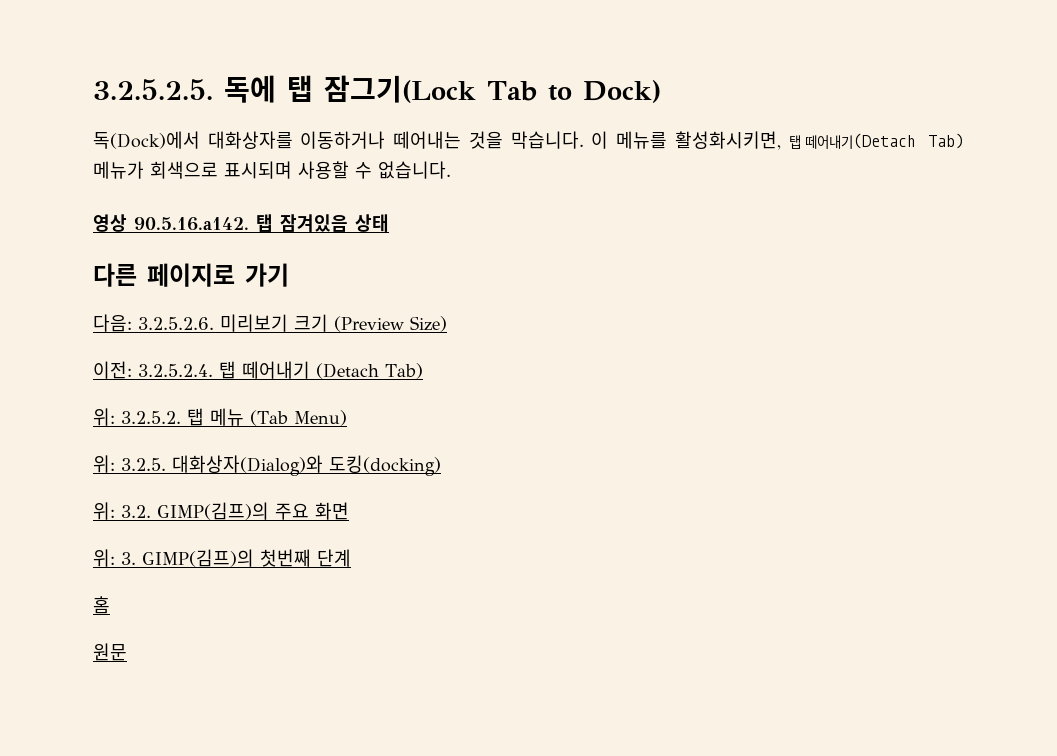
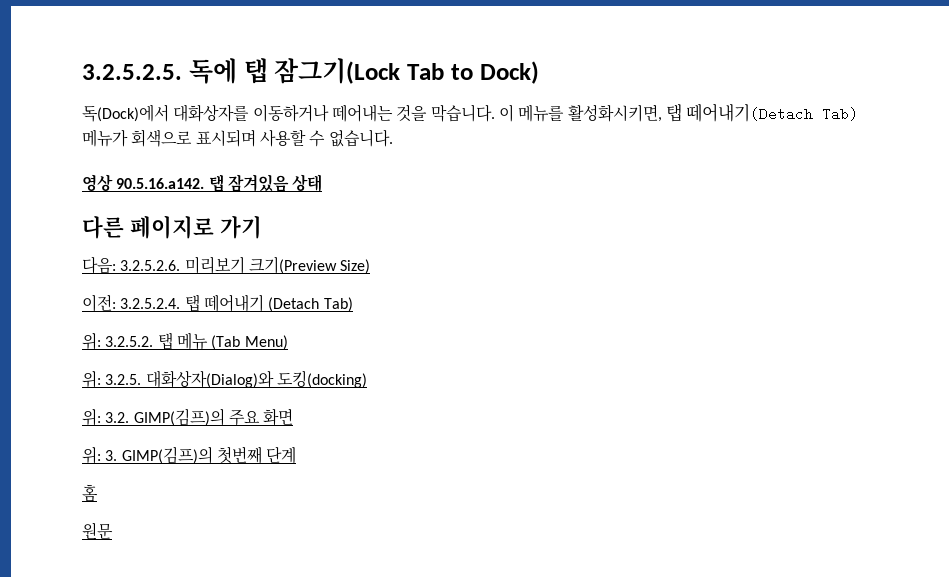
- 다음: 3.2.5.2.6. 미리보기 크기 (Preview Size)
+ 다음: 3.2.5.2.6. 미리보기 크기(Preview Size)

